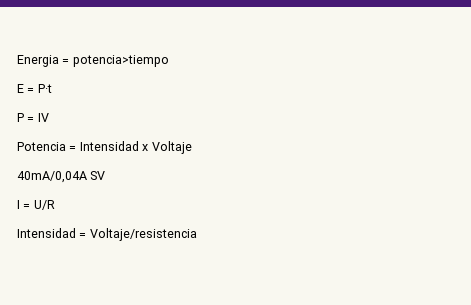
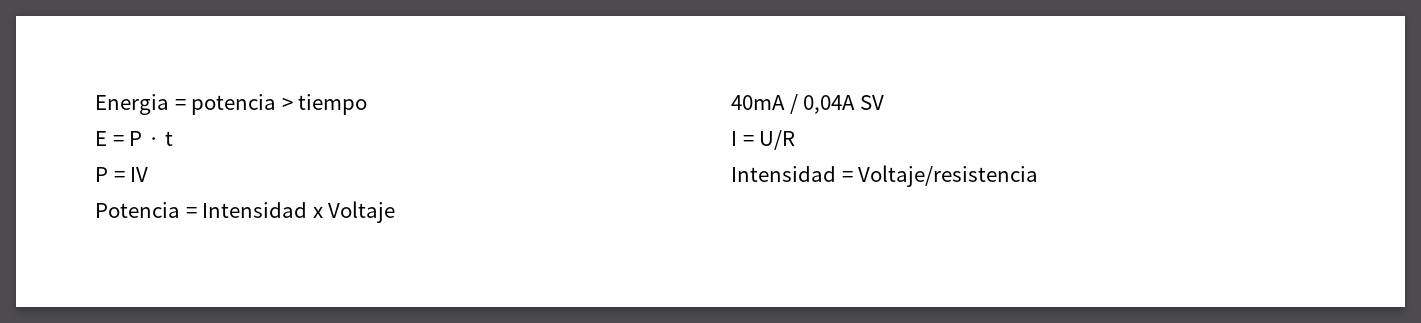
- Energia = potencia>tiempo
+ Energia = potencia > tiempo
- E = P·t
+ E = P · t
- 40mA/0,04A SV
+ 40mA / 0,04A SV

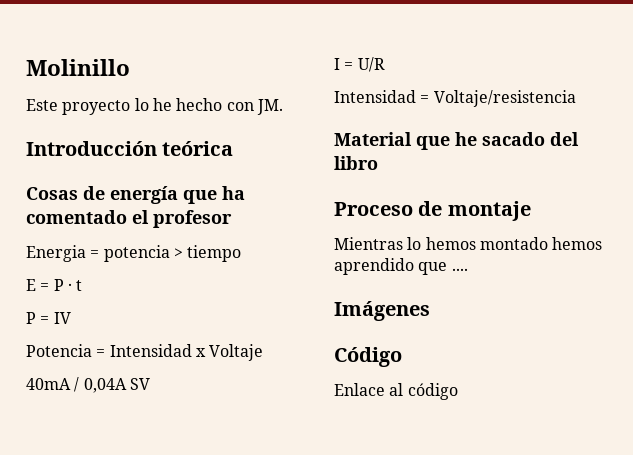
+ Molinillo
+ Este proyecto lo he hecho con JM.
+ Introducción teórica
+ Cosas de energía que ha comentado el profesor
+ Material que he sacado del libro
+ Proceso de montaje
+ Mientras lo hemos montado hemos aprendido que ....
+ Imágenes
+ Código
+ Enlace al código

